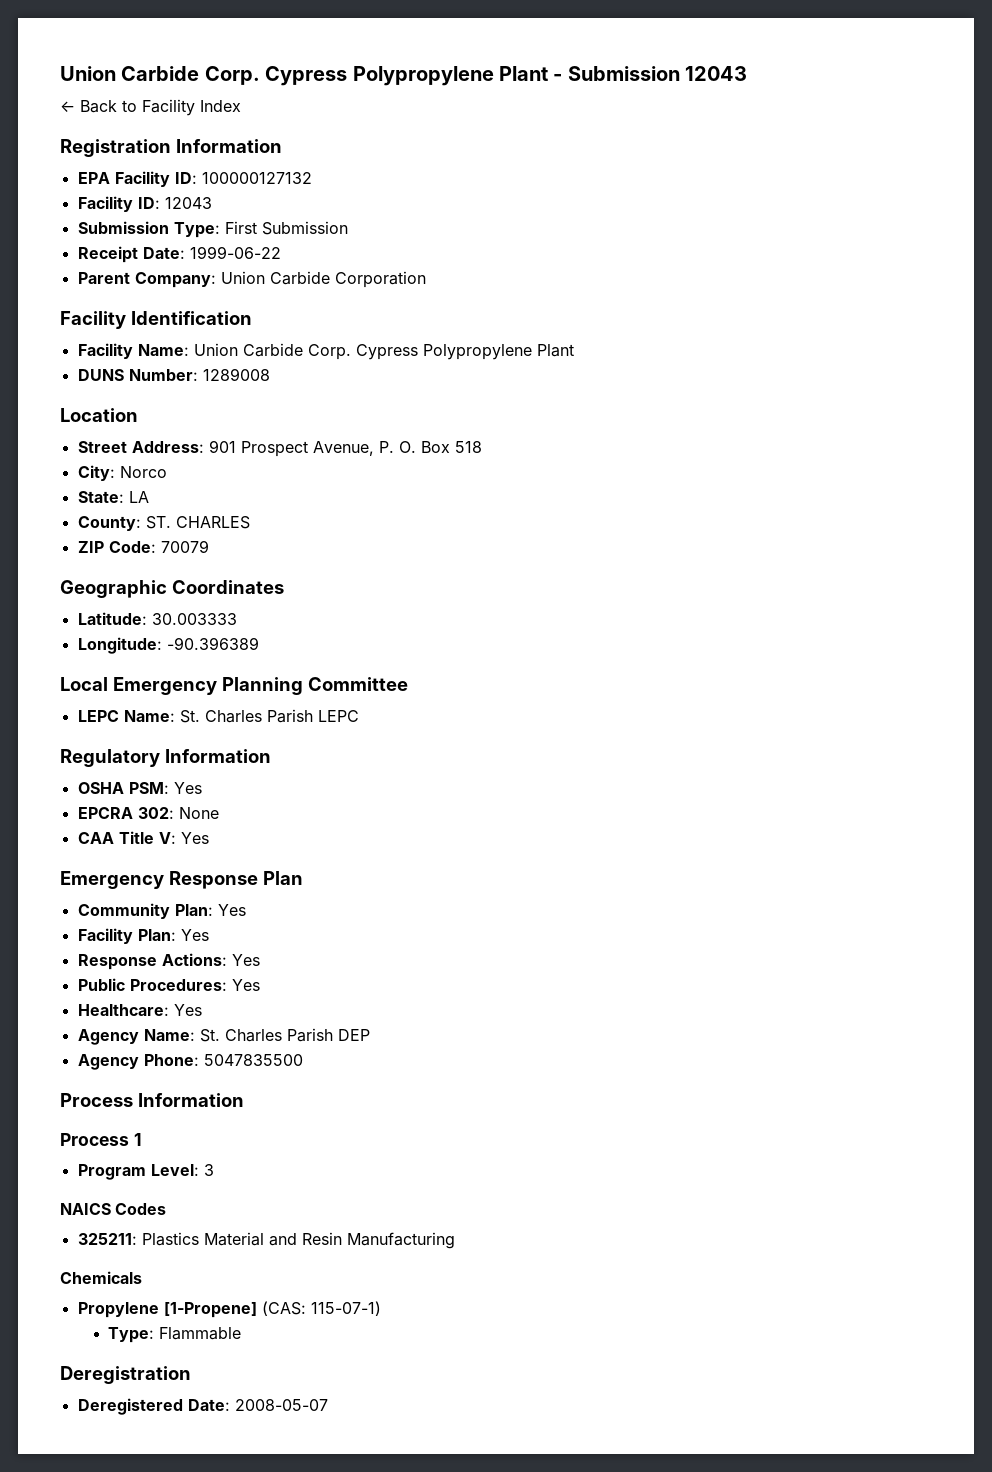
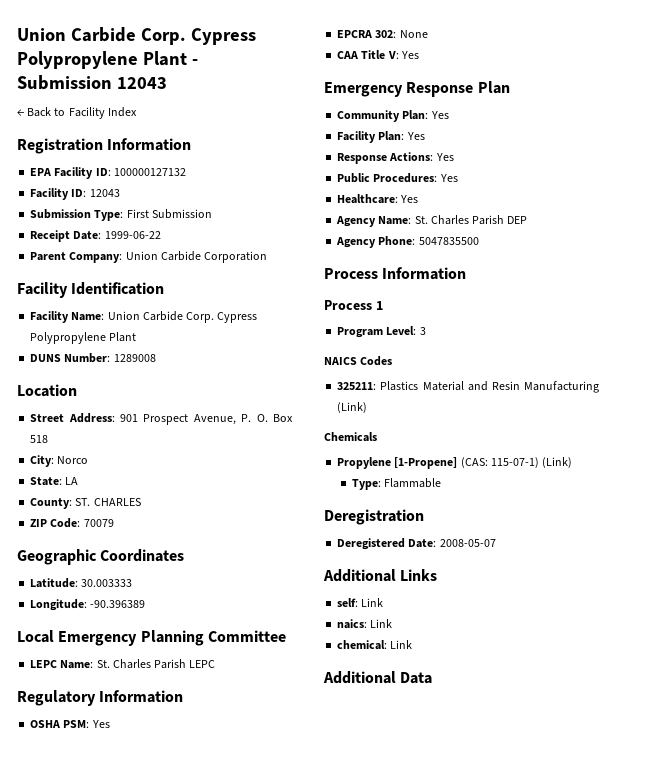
- 325211: Plastics Material and Resin Manufacturing
+ 325211: Plastics Material and Resin Manufacturing (Link)
- Propylene [1-Propene] (CAS: 115-07-1)
+ Propylene [1-Propene] (CAS: 115-07-1) (Link)
+ Additional Links
+ self: Link
+ naics: Link
+ chemical: Link
+ Additional Data

